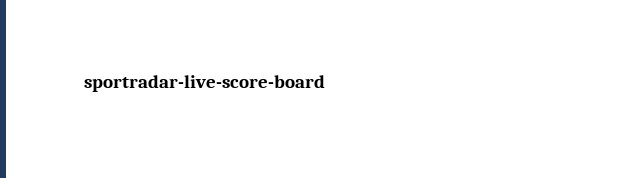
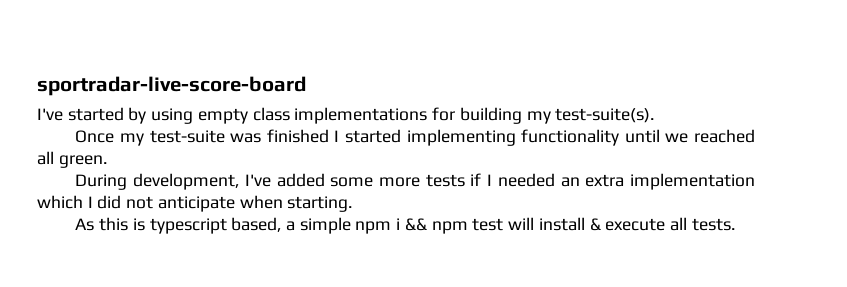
+ I've started by using empty class implementations for building my test-suite(s).
+ Once my test-suite was finished I started implementing functionality until we reached all green.
+ During development, I've added some more tests if I needed an extra implementation which I did not anticipate when starting.
+ As this is typescript based, a simple npm i && npm test will install & execute all tests.

